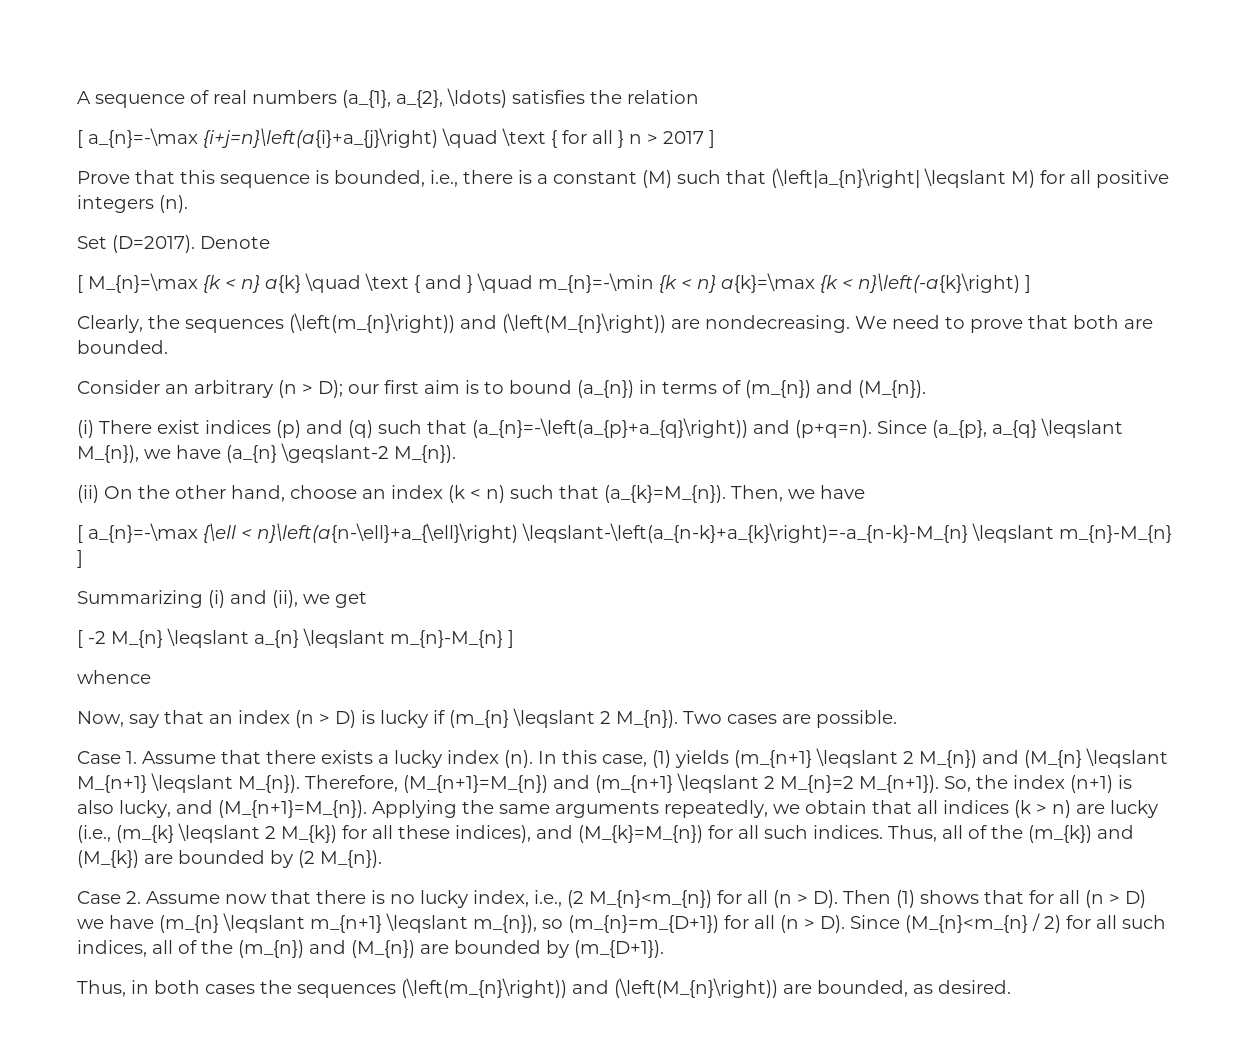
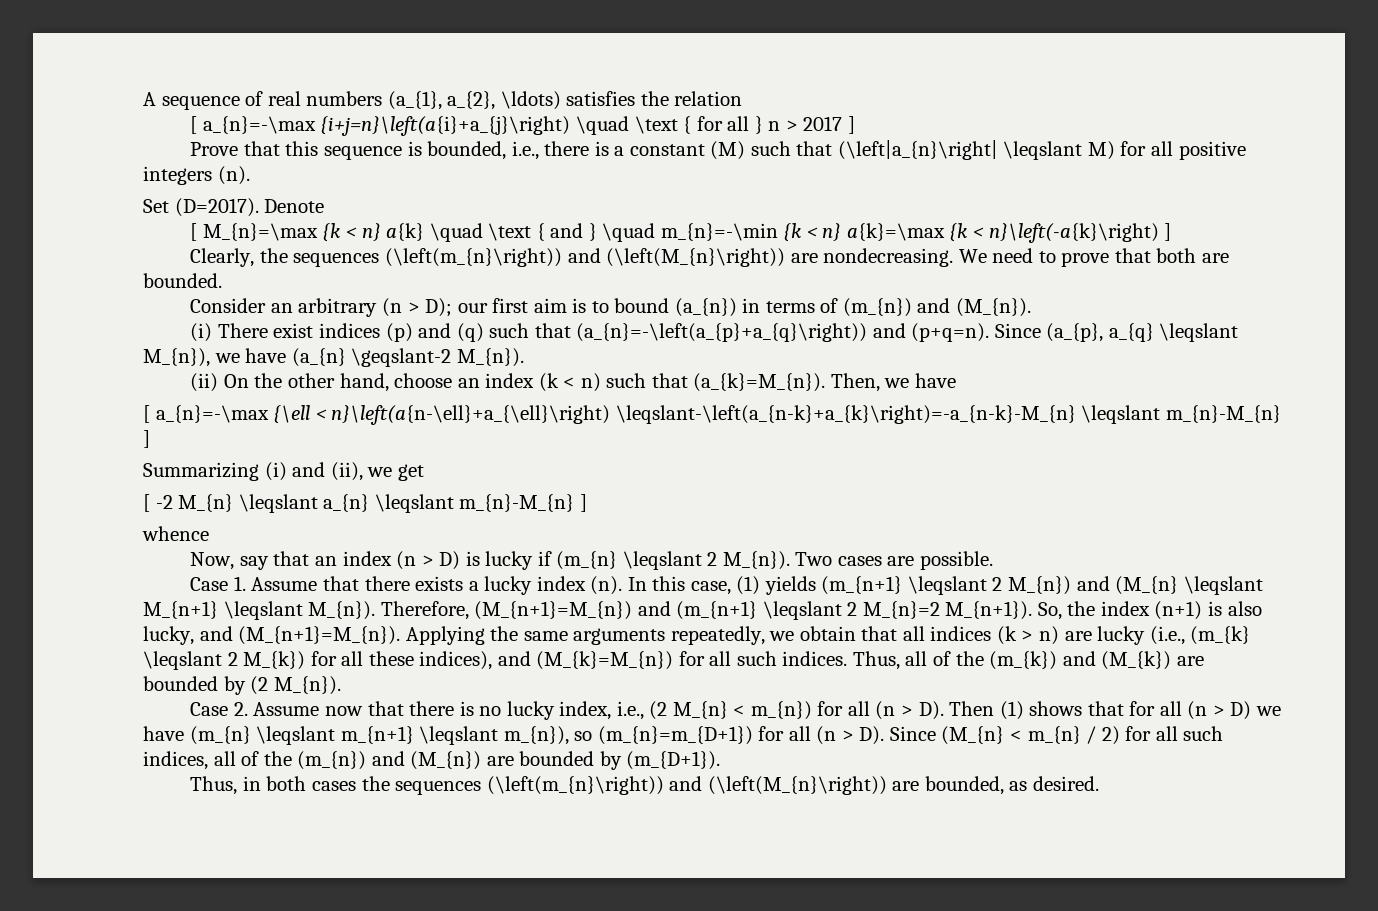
- Case 2. Assume now that there is no lucky index, i.e., (2 M_{n}<m_{n}) for all (n > D). Then (1) shows that for all (n > D) we have (m_{n} \leqslant m_{n+1} \leqslant m_{n}), so (m_{n}=m_{D+1}) for all (n > D). Since (M_{n}<m_{n} / 2) for all such indices, all of the (m_{n}) and (M_{n}) are bounded by (m_{D+1}).
+ Case 2. Assume now that there is no lucky index, i.e., (2 M_{n} < m_{n}) for all (n > D). Then (1) shows that for all (n > D) we have (m_{n} \leqslant m_{n+1} \leqslant m_{n}), so (m_{n}=m_{D+1}) for all (n > D). Since (M_{n} < m_{n} / 2) for all such indices, all of the (m_{n}) and (M_{n}) are bounded by (m_{D+1}).

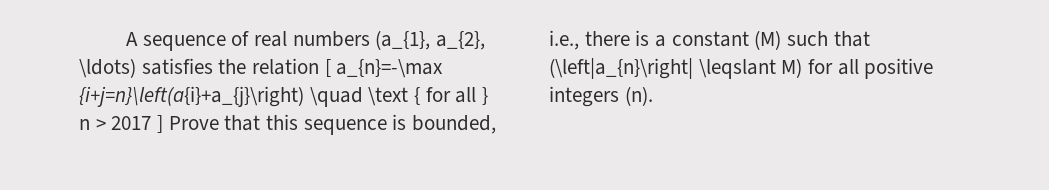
- A sequence of real numbers (a_{1}, a_{2}, \ldots) satisfies the relation
- [ a_{n}=-\max {i+j=n}\left(a{i}+a_{j}\right) \quad \text { for all } n > 2017 ]
- Prove that this sequence is bounded, i.e., there is a constant (M) such that (\left|a_{n}\right| \leqslant M) for all positive integers (n).
+ A sequence of real numbers (a_{1}, a_{2}, \ldots) satisfies the relation [ a_{n}=-\max {i+j=n}\left(a{i}+a_{j}\right) \quad \text { for all } n > 2017 ] Prove that this sequence is bounded, i.e., there is a constant (M) such that (\left|a_{n}\right| \leqslant M) for all positive integers (n).
- Set (D=2017). Denote
- [ M_{n}=\max {k < n} a{k} \quad \text { and } \quad m_{n}=-\min {k < n} a{k}=\max {k < n}\left(-a{k}\right) ]
- Clearly, the sequences (\left(m_{n}\right)) and (\left(M_{n}\right)) are nondecreasing. We need to prove that both are bounded.
- Consider an arbitrary (n > D); our first aim is to bound (a_{n}) in terms of (m_{n}) and (M_{n}).
- (i) There exist indices (p) and (q) such that (a_{n}=-\left(a_{p}+a_{q}\right)) and (p+q=n). Since (a_{p}, a_{q} \leqslant M_{n}), we have (a_{n} \geqslant-2 M_{n}).
- (ii) On the other hand, choose an index (k < n) such that (a_{k}=M_{n}). Then, we have
- [ a_{n}=-\max {\ell < n}\left(a{n-\ell}+a_{\ell}\right) \leqslant-\left(a_{n-k}+a_{k}\right)=-a_{n-k}-M_{n} \leqslant m_{n}-M_{n} ]
- Summarizing (i) and (ii), we get
- [ -2 M_{n} \leqslant a_{n} \leqslant m_{n}-M_{n} ]
- whence
- Now, say that an index (n > D) is lucky if (m_{n} \leqslant 2 M_{n}). Two cases are possible.
- Case 1. Assume that there exists a lucky index (n). In this case, (1) yields (m_{n+1} \leqslant 2 M_{n}) and (M_{n} \leqslant M_{n+1} \leqslant M_{n}). Therefore, (M_{n+1}=M_{n}) and (m_{n+1} \leqslant 2 M_{n}=2 M_{n+1}). So, the index (n+1) is also lucky, and (M_{n+1}=M_{n}). Applying the same arguments repeatedly, we obtain that all indices (k > n) are lucky (i.e., (m_{k} \leqslant 2 M_{k}) for all these indices), and (M_{k}=M_{n}) for all such indices. Thus, all of the (m_{k}) and (M_{k}) are bounded by (2 M_{n}).
- Case 2. Assume now that there is no lucky index, i.e., (2 M_{n} < m_{n}) for all (n > D). Then (1) shows that for all (n > D) we have (m_{n} \leqslant m_{n+1} \leqslant m_{n}), so (m_{n}=m_{D+1}) for all (n > D). Since (M_{n} < m_{n} / 2) for all such indices, all of the (m_{n}) and (M_{n}) are bounded by (m_{D+1}).
- Thus, in both cases the sequences (\left(m_{n}\right)) and (\left(M_{n}\right)) are bounded, as desired.

